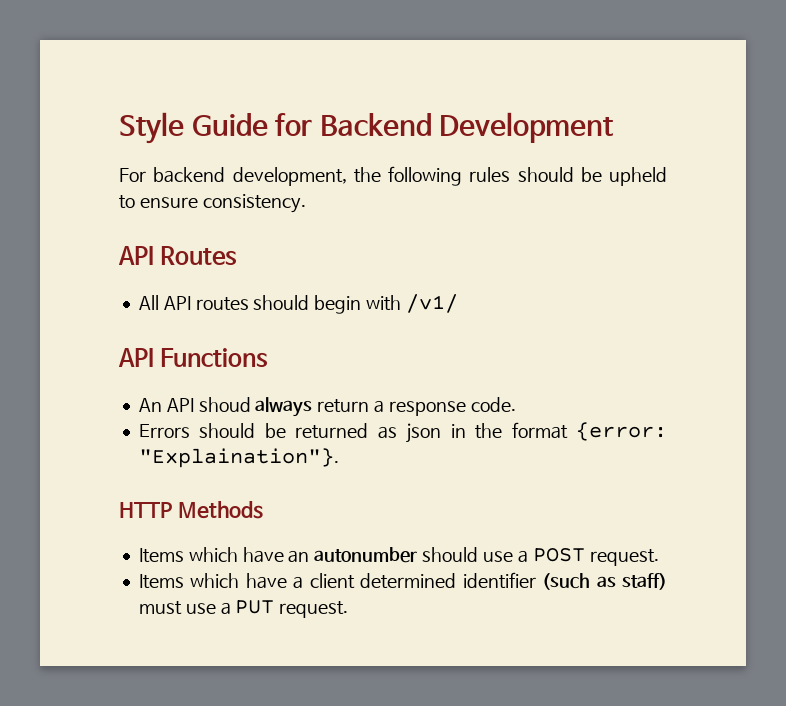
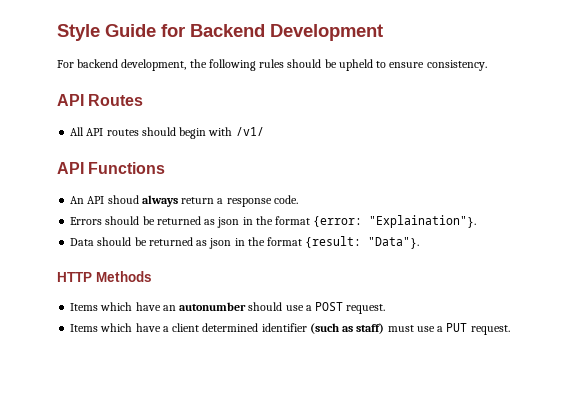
+ Data should be returned as json in the format {result: "Data"}.

